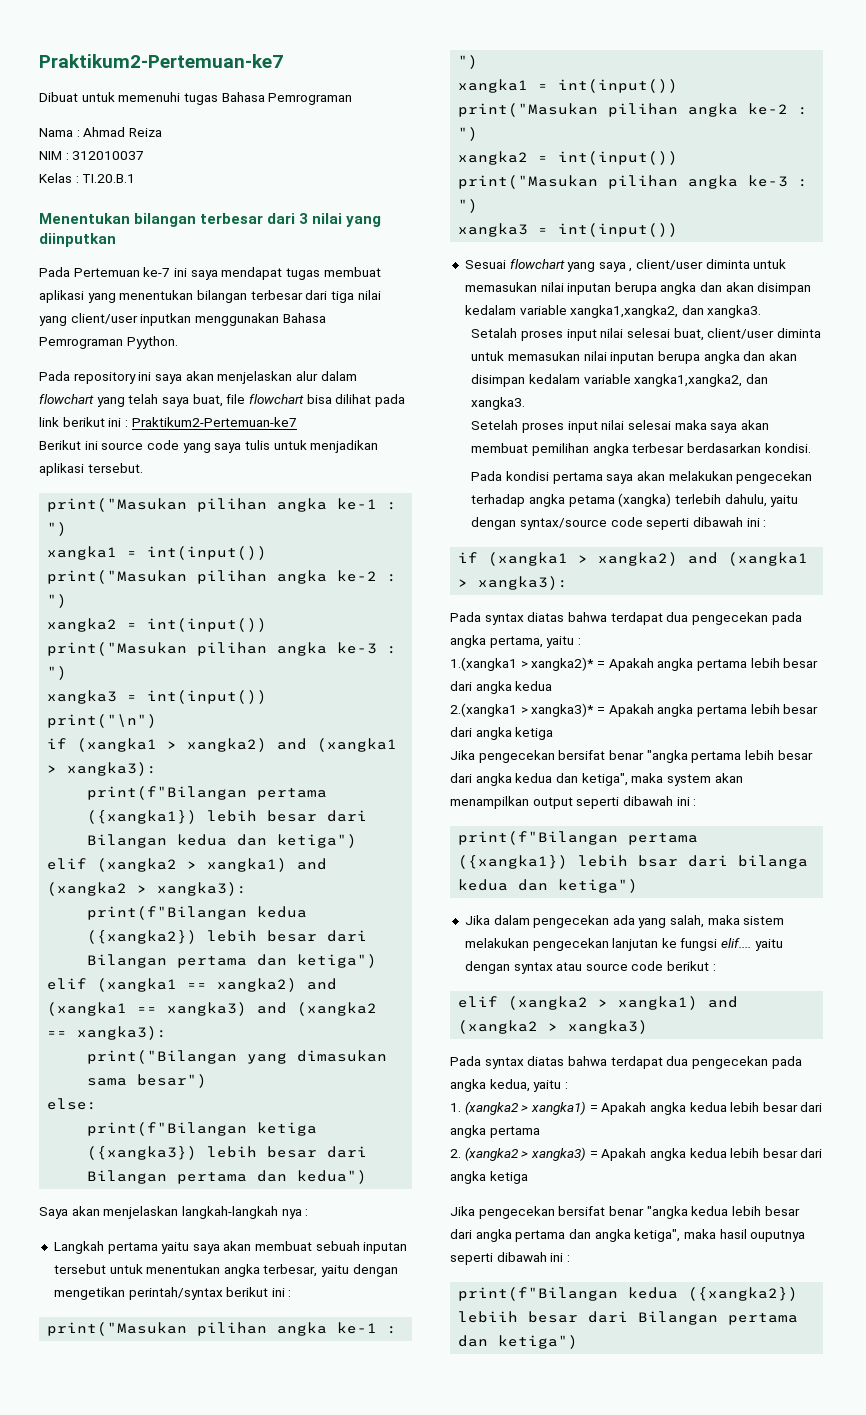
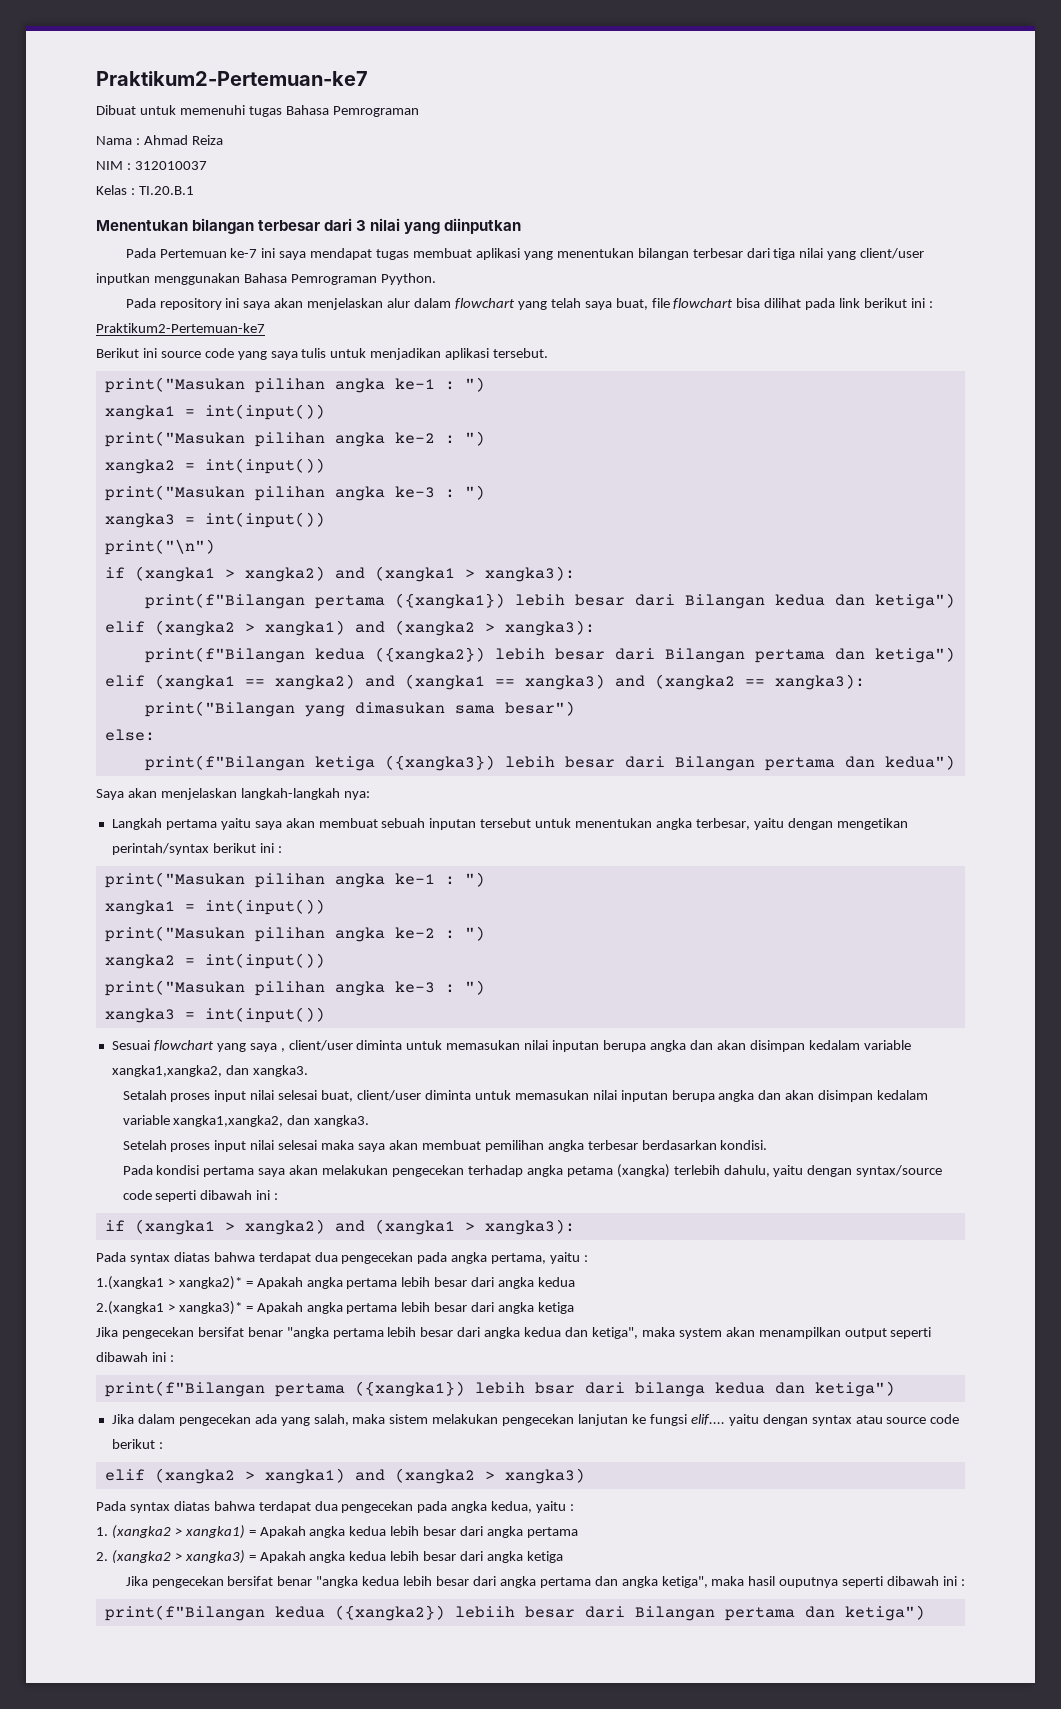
- Saya akan menjelaskan langkah-langkah nya :
+ Saya akan menjelaskan langkah-langkah nya:

